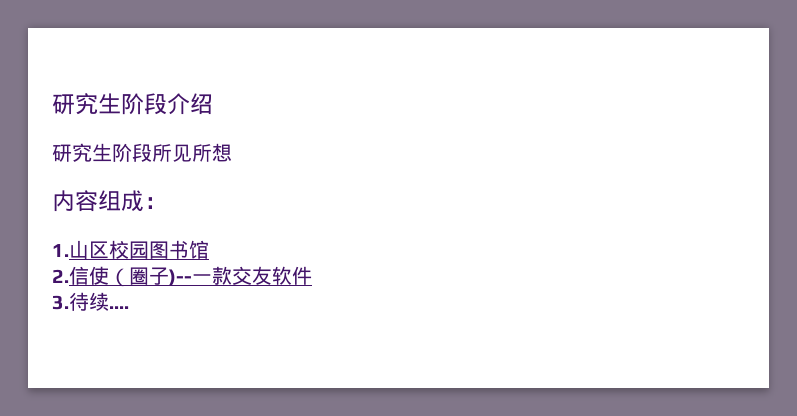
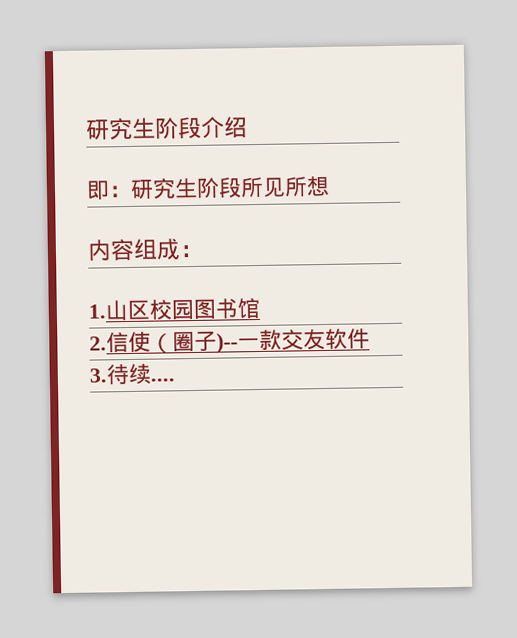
- 研究生阶段所见所想
+ 即：研究生阶段所见所想

